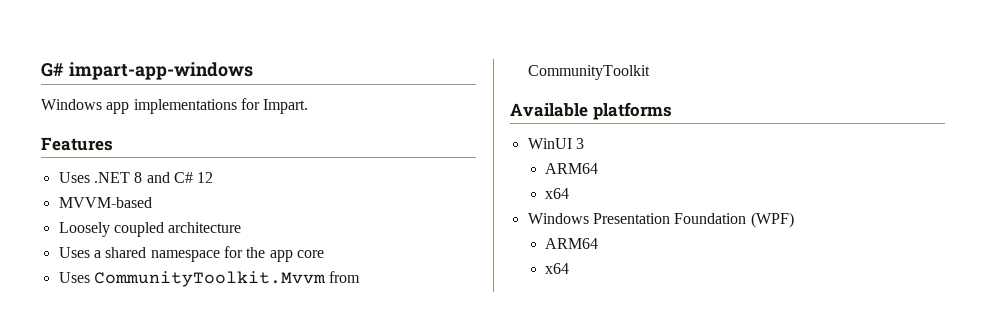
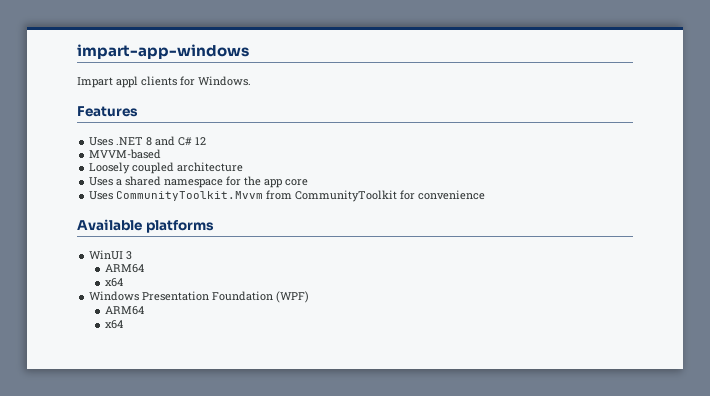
- G# impart-app-windows
+ impart-app-windows
- Windows app implementations for Impart.
+ Impart appl clients for Windows.
- Uses CommunityToolkit.Mvvm from CommunityToolkit
+ Uses CommunityToolkit.Mvvm from CommunityToolkit for convenience

